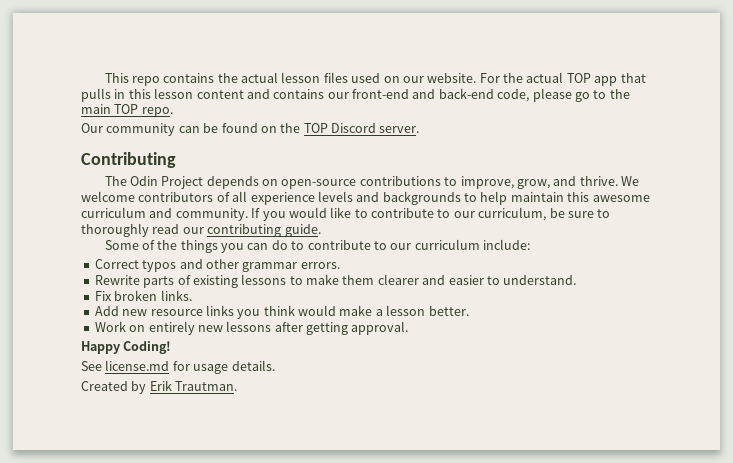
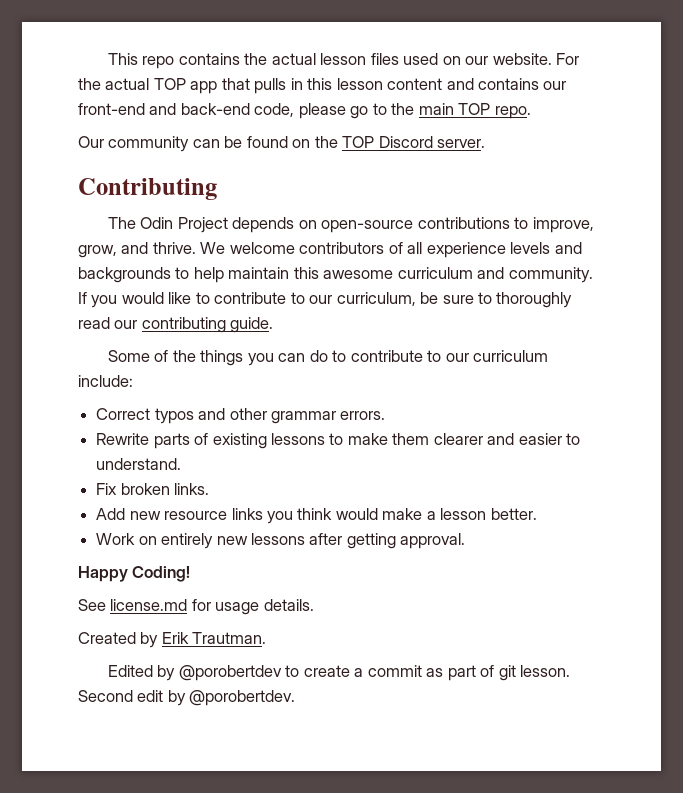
+ Edited by @porobertdev to create a commit as part of git lesson. Second edit by @porobertdev.

